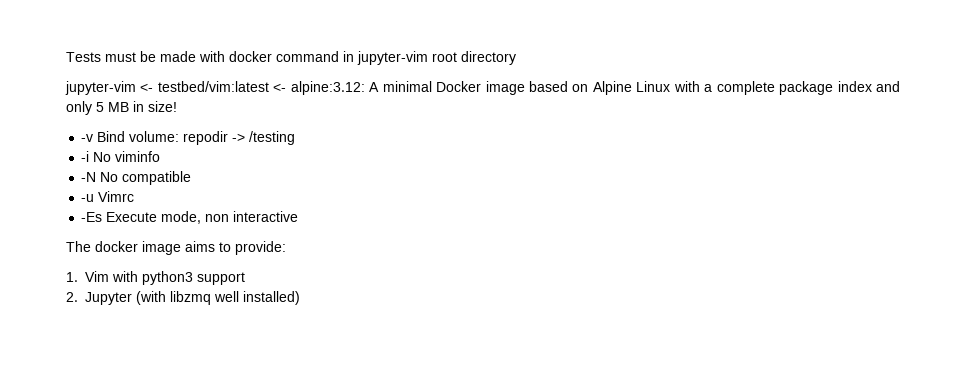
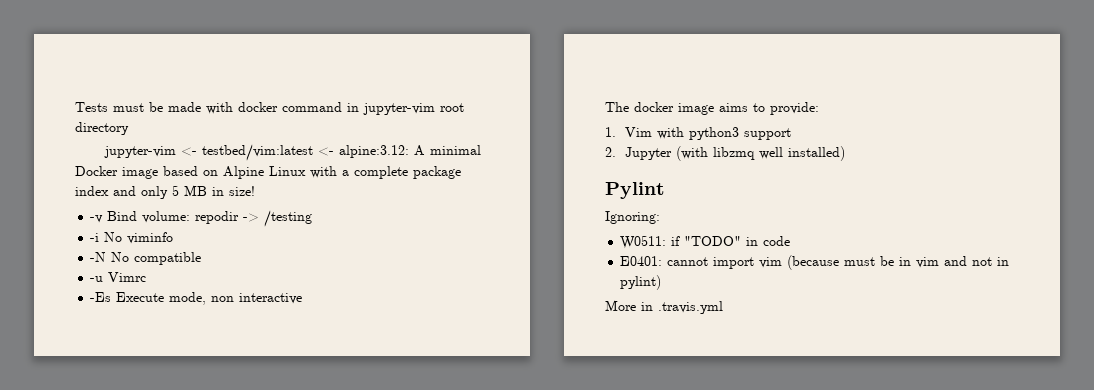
+ Pylint
+ Ignoring:
+ W0511: if "TODO" in code
+ E0401: cannot import vim (because must be in vim and not in pylint)
+ More in .travis.yml

